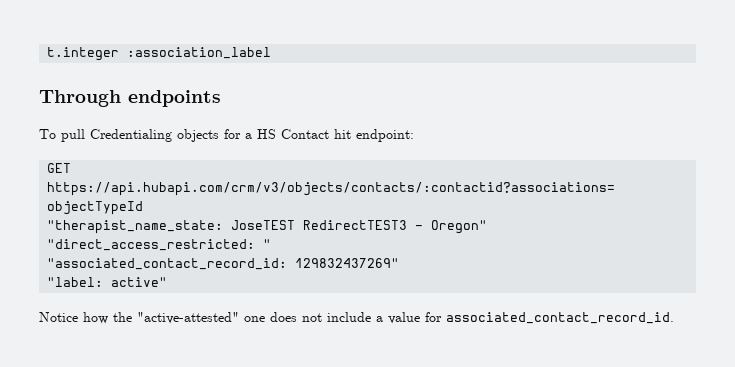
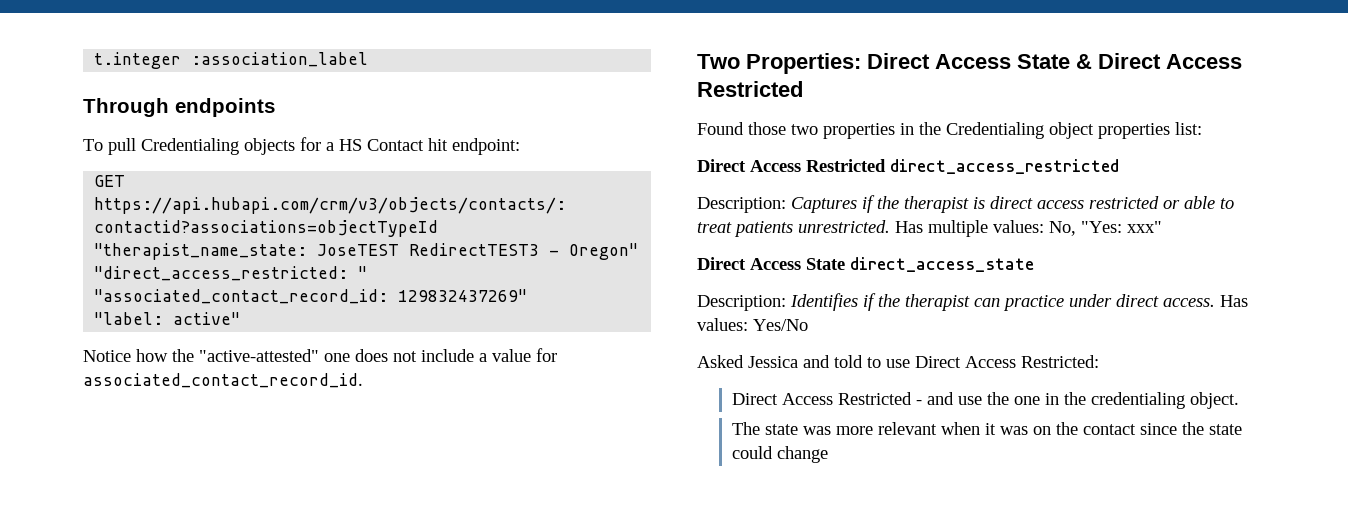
+ Two Properties: Direct Access State & Direct Access Restricted
+ Found those two properties in the Credentialing object properties list:
+ Direct Access Restricted direct_access_restricted
+ Description: Captures if the therapist is direct access restricted or able to treat patients unrestricted. Has multiple values: No, "Yes: xxx"
+ Direct Access State direct_access_state
+ Description: Identifies if the therapist can practice under direct access. Has values: Yes/No
+ Asked Jessica and told to use Direct Access Restricted:
+ Direct Access Restricted - and use the one in the credentialing object.
+ The state was more relevant when it was on the contact since the state could change

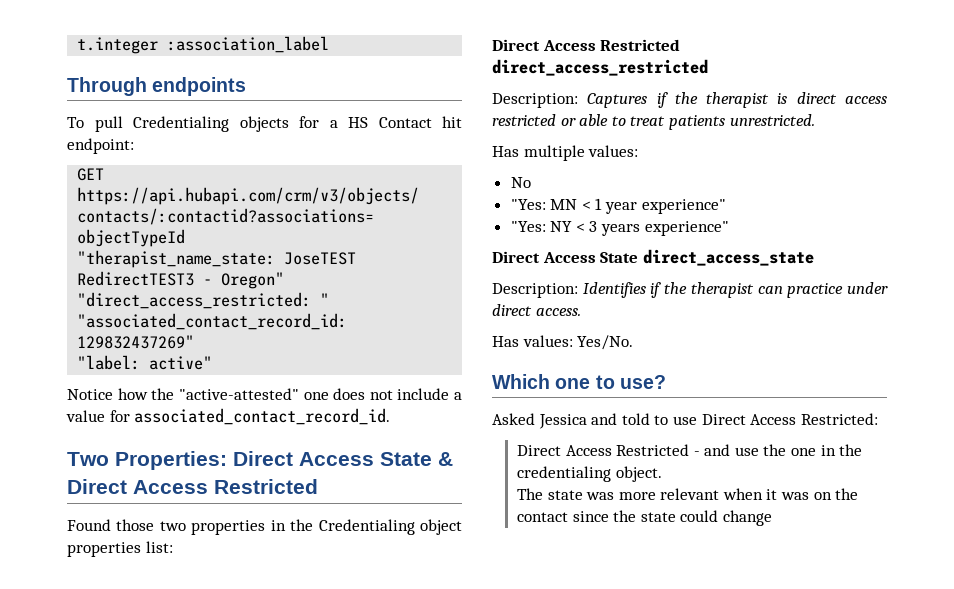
- Description: Captures if the therapist is direct access restricted or able to treat patients unrestricted. Has multiple values: No, "Yes: xxx"
+ Description: Captures if the therapist is direct access restricted or able to treat patients unrestricted.
+ Has multiple values:
+ No
+ "Yes: MN < 1 year experience"
+ "Yes: NY < 3 years experience"
- Description: Identifies if the therapist can practice under direct access. Has values: Yes/No
+ Description: Identifies if the therapist can practice under direct access.
+ Has values: Yes/No.
+ Which one to use?

